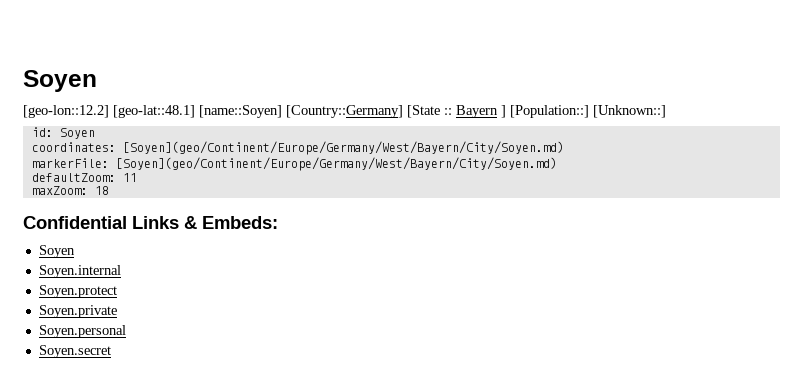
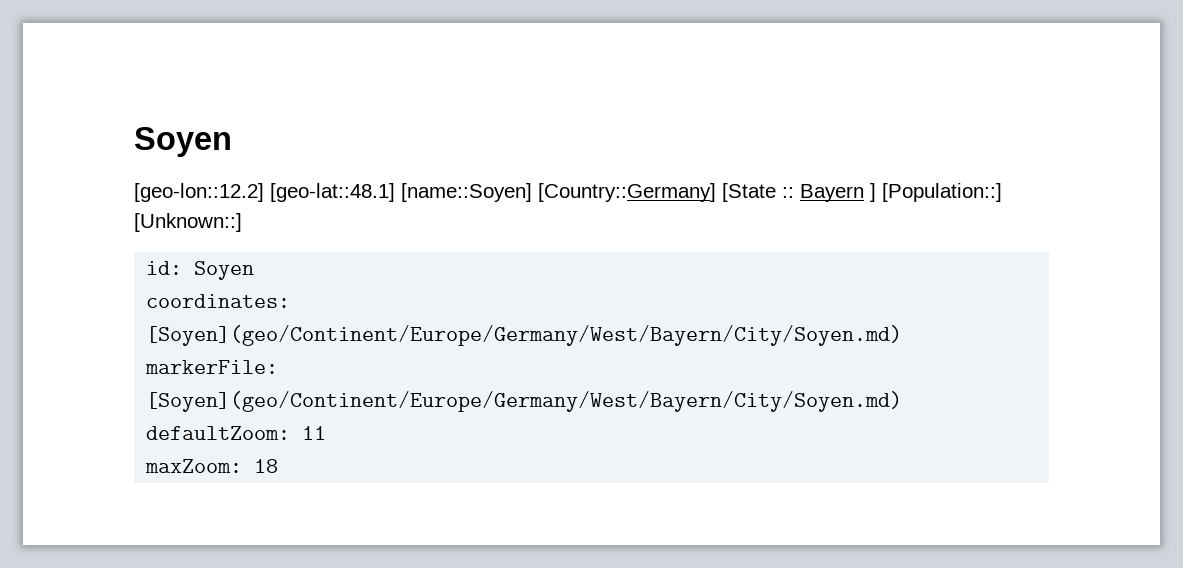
- Confidential Links & Embeds:
- Soyen
- Soyen.internal
- Soyen.protect
- Soyen.private
- Soyen.personal
- Soyen.secret

